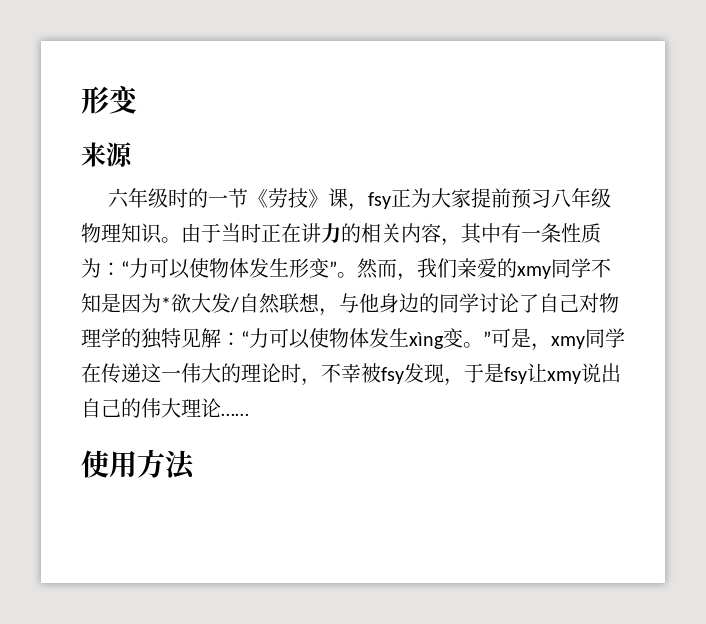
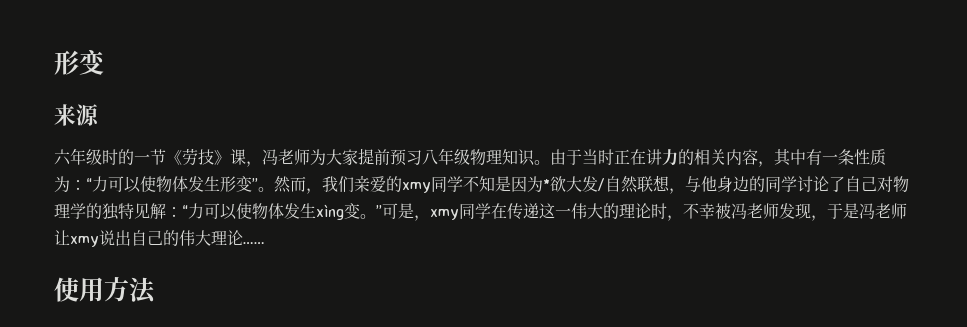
- 六年级时的一节《劳技》课，fsy正为大家提前预习八年级物理知识。
+ 六年级时的一节《劳技》课，冯老师为大家提前预习八年级物理知识。
- 然而，我们亲爱的xmy同学不知是因为*欲大发/自然联想，与他身边的同学讨论了自己对物理学的独特见解：“力可以使物体发生xìng变。”可是，xmy同学在传递这一伟大的理论时，不幸被fsy发现，于是fsy让xmy说出自己的伟大理论……
+ 然而，我们亲爱的xmy同学不知是因为*欲大发/自然联想，与他身边的同学讨论了自己对物理学的独特见解：“力可以使物体发生xìng变。”可是，xmy同学在传递这一伟大的理论时，不幸被冯老师发现，于是冯老师让xmy说出自己的伟大理论……

